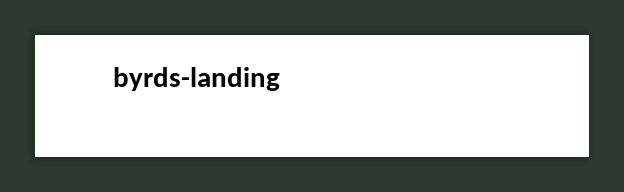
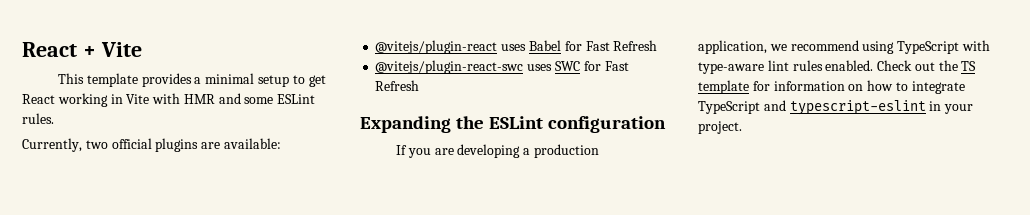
- byrds-landing
+ React + Vite
+ This template provides a minimal setup to get React working in Vite with HMR and some ESLint rules.
+ Currently, two official plugins are available:
+ @vitejs/plugin-react uses Babel for Fast Refresh
+ @vitejs/plugin-react-swc uses SWC for Fast Refresh
+ Expanding the ESLint configuration
+ If you are developing a production application, we recommend using TypeScript with type-aware lint rules enabled. Check out the TS template for information on how to integrate TypeScript and typescript-eslint in your project.

